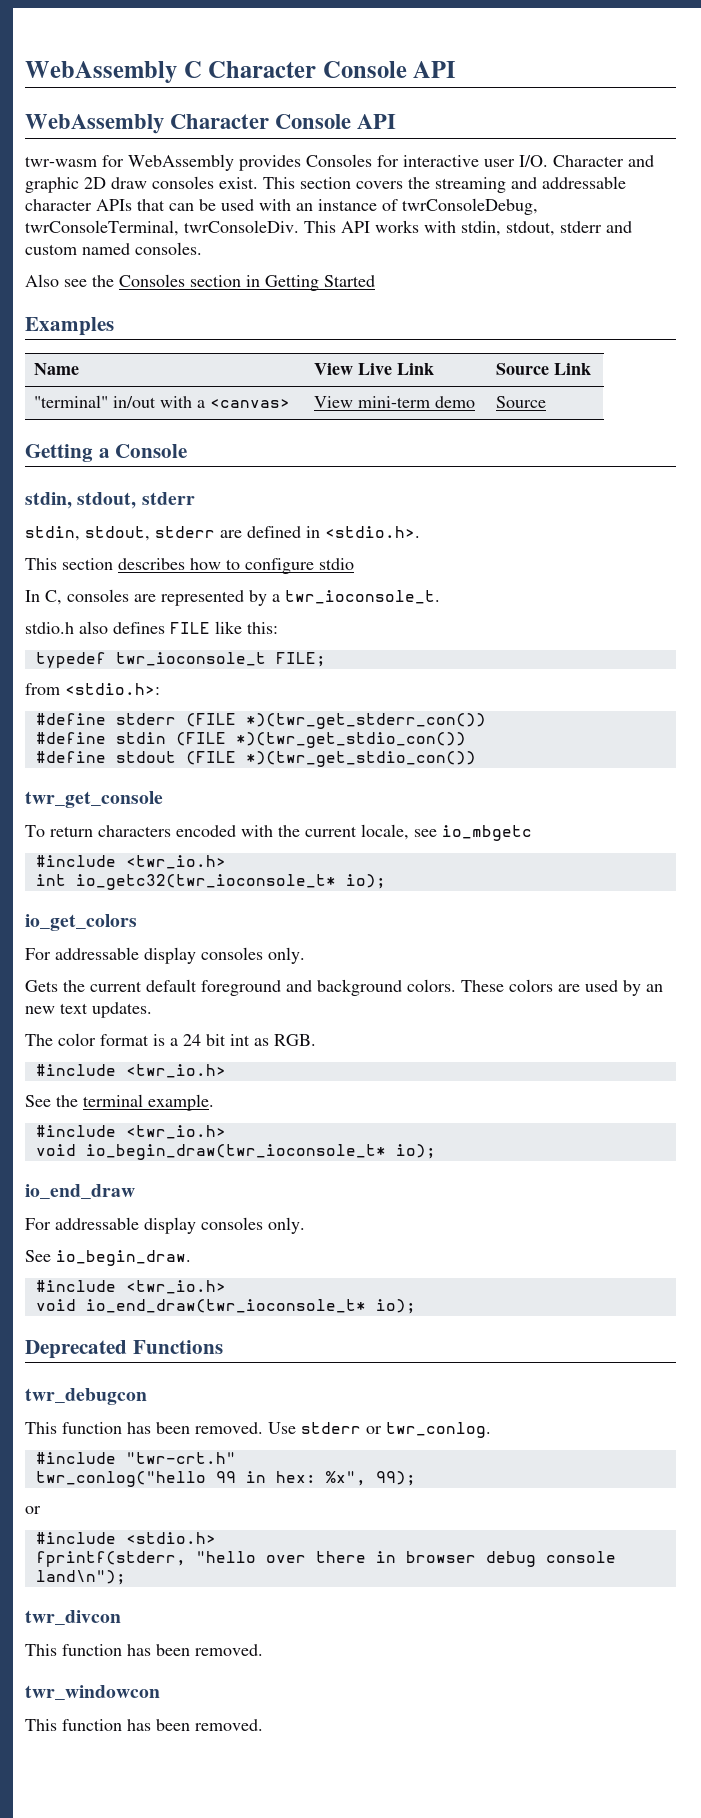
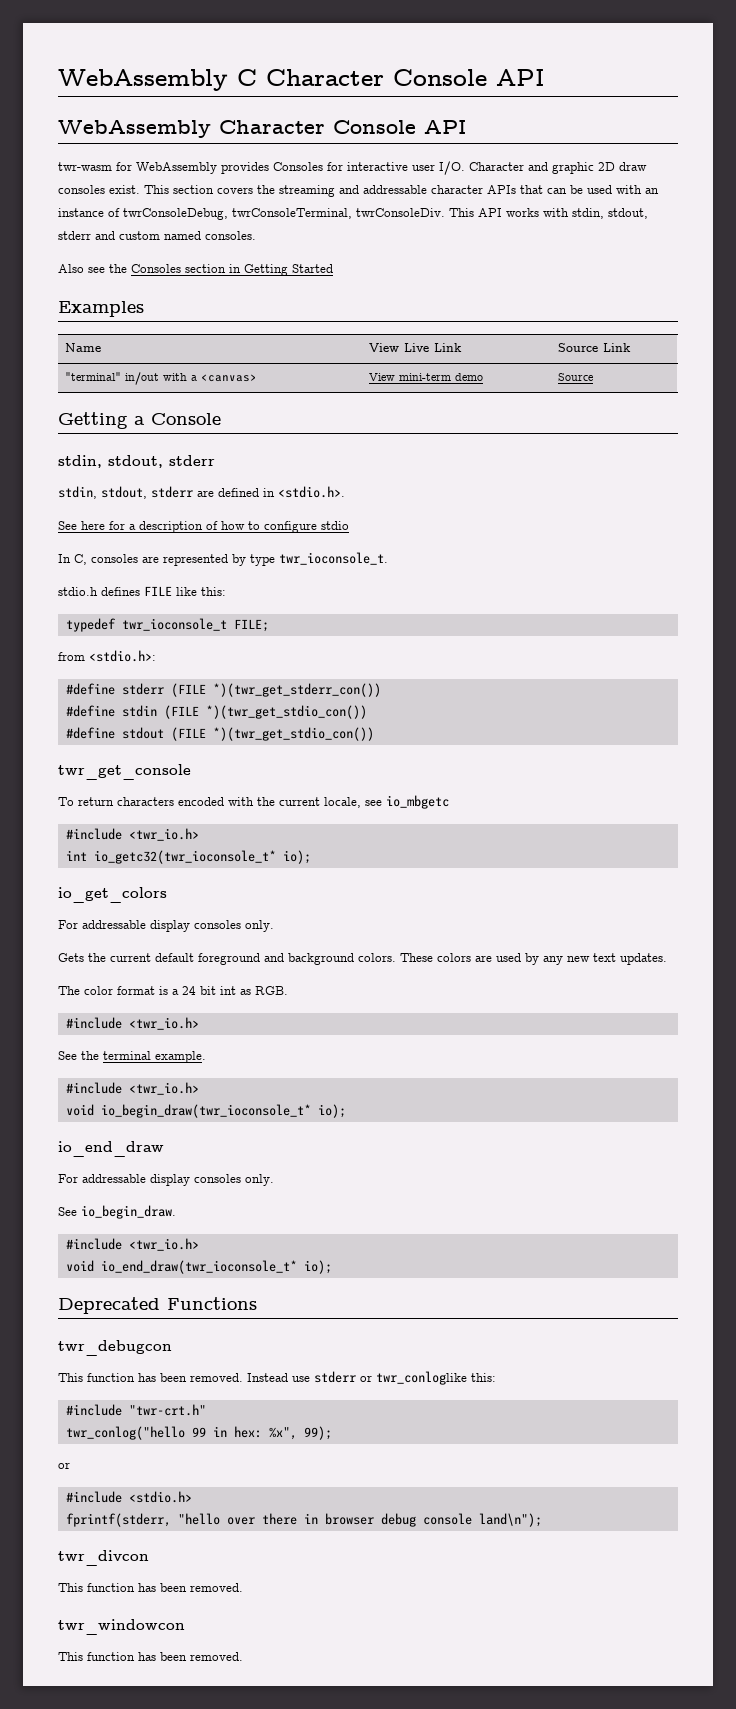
- This section describes how to configure stdio
+ See here for a description of how to configure stdio
- In C, consoles are represented by a twr_ioconsole_t.
+ In C, consoles are represented by type twr_ioconsole_t.
- stdio.h also defines FILE like this:
+ stdio.h defines FILE like this:
- These colors are used by an new text updates.
+ These colors are used by any new text updates.
- Use stderr or twr_conlog.
+ Instead use stderr or twr_conloglike this:

